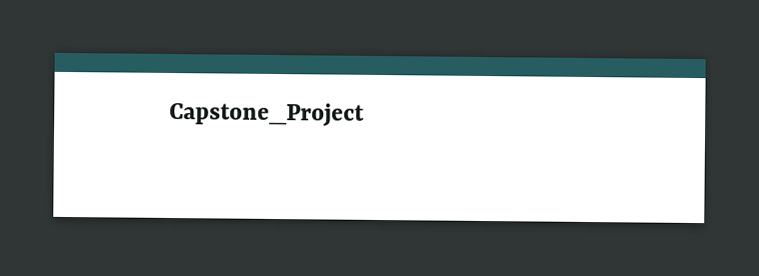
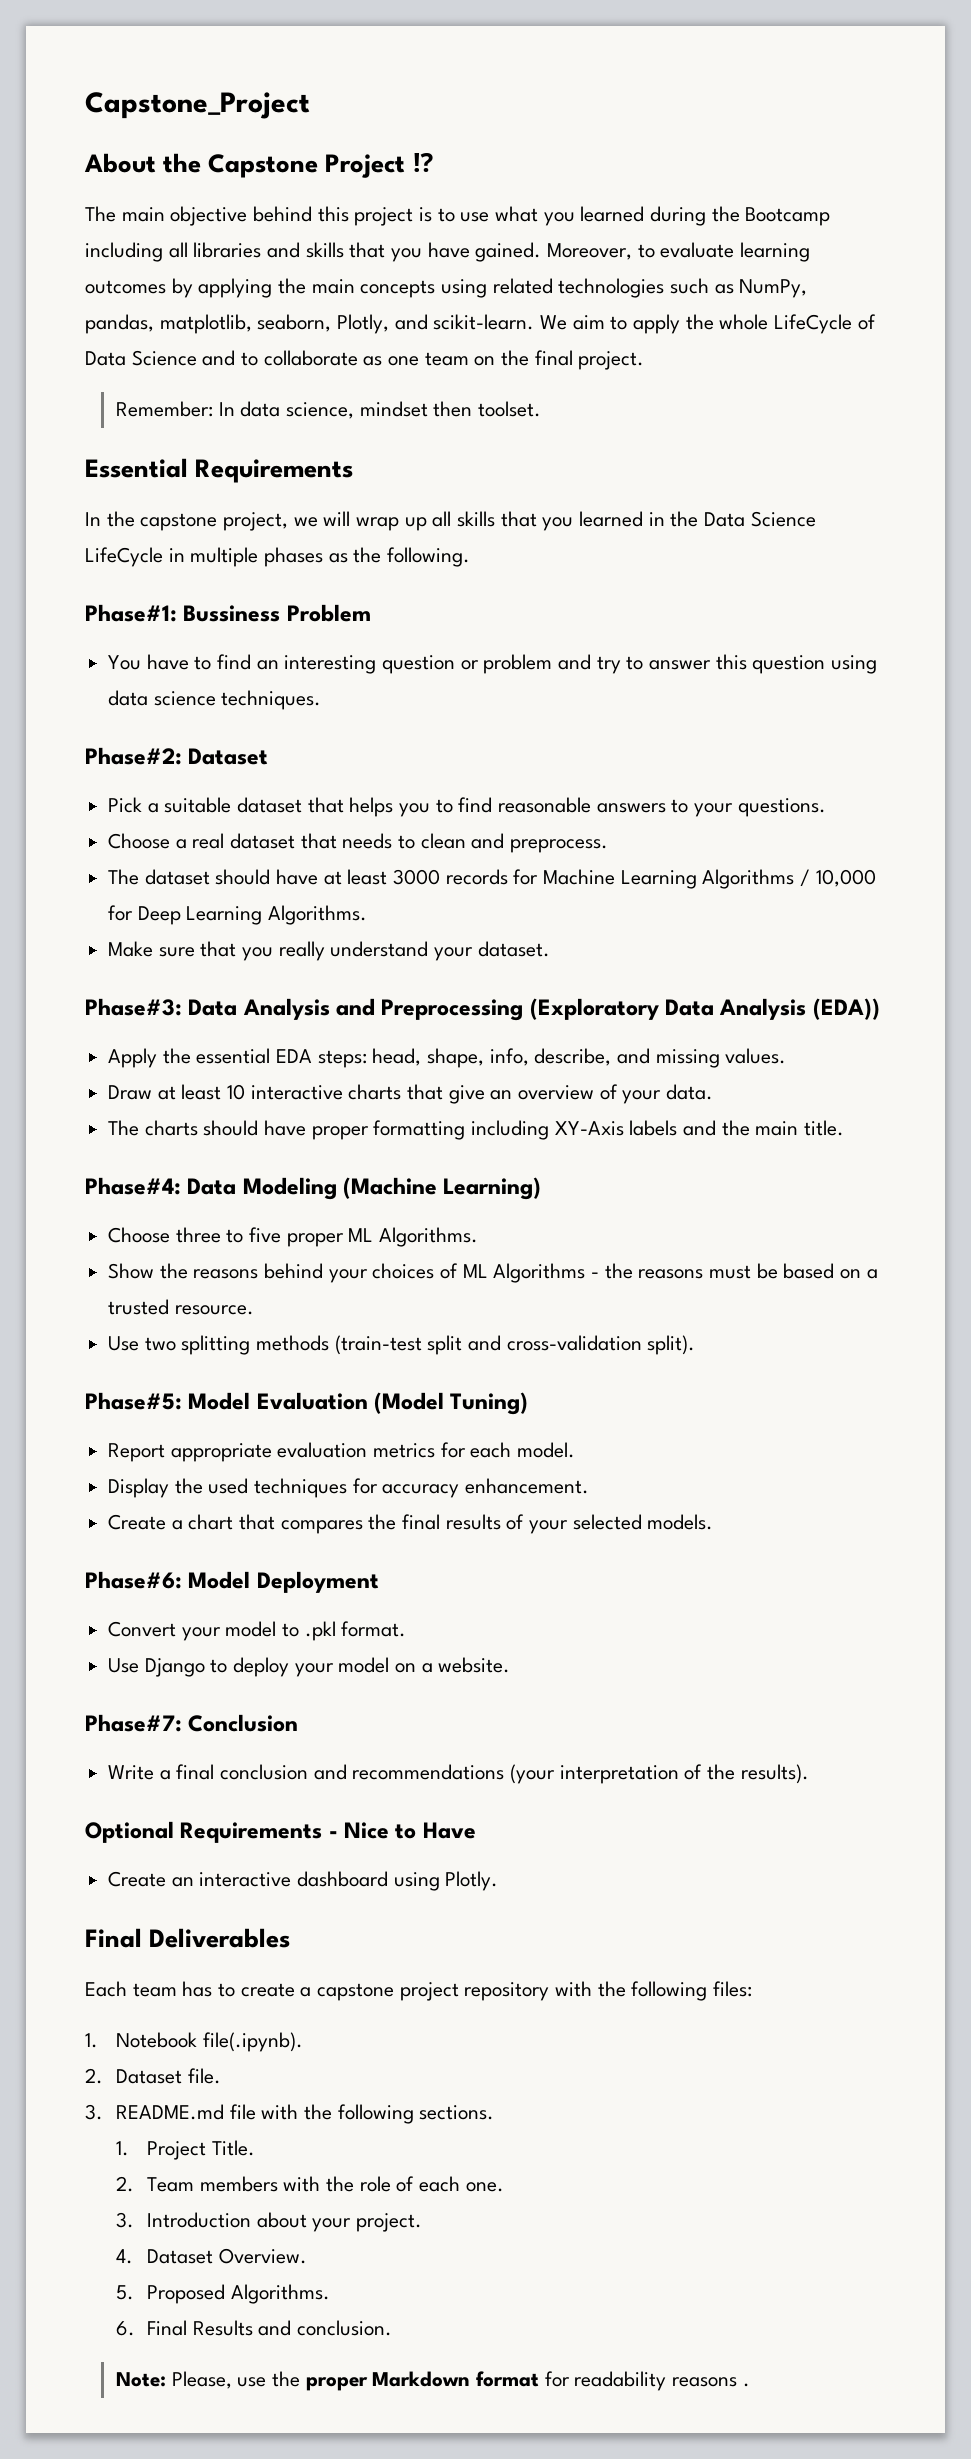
+ About the Capstone Project ⁉
+ The main objective behind this project is to use what you learned during the Bootcamp including all libraries and skills that you have gained. Moreover, to evaluate learning outcomes by applying the main concepts using related technologies such as NumPy, pandas, matplotlib, seaborn, Plotly, and scikit-learn. We aim to apply the whole LifeCycle of Data Science and to collaborate as one team on the final project.
+ Remember: In data science, mindset then toolset.
+ Essential Requirements
+ In the capstone project, we will wrap up all skills that you learned in the Data Science LifeCycle in multiple phases as the following.
+ Phase#1: Bussiness Problem
+ You have to find an interesting question or problem and try to answer this question using data science techniques.
+ Phase#2: Dataset
+ Pick a suitable dataset that helps you to find reasonable answers to your questions.
+ Choose a real dataset that needs to clean and preprocess.
+ The dataset should have at least 3000 records for Machine Learning Algorithms / 10,000 for Deep Learning Algorithms.
+ Make sure that you really understand your dataset.
+ Phase#3: Data Analysis and Preprocessing (Exploratory Data Analysis (EDA))
+ Apply the essential EDA steps: head, shape, info, describe, and missing values.
+ Draw at least 10 interactive charts that give an overview of your data.
+ The charts should have proper formatting including XY-Axis labels and the main title.
+ Phase#4: Data Modeling (Machine Learning)
+ Choose three to five proper ML Algorithms.
+ Show the reasons behind your choices of ML Algorithms - the reasons must be based on a trusted resource.
+ Use two splitting methods (train-test split and cross-validation split).
+ Phase#5: Model Evaluation (Model Tuning)
+ Report appropriate evaluation metrics for each model.
+ Display the used techniques for accuracy enhancement.
+ Create a chart that compares the final results of your selected models.
+ Phase#6: Model Deployment
+ Convert your model to .pkl format.
+ Use Django to deploy your model on a website.
+ Phase#7: Conclusion
+ Write a final conclusion and recommendations (your interpretation of the results).
+ Optional Requirements - Nice to Have
+ Create an interactive dashboard using Plotly.
+ Final Deliverables
+ Each team has to create a capstone project repository with the following files:
+ 1. Notebook file(.ipynb).
+ 2. Dataset file.
+ 3. README.md file with the following sections.
+ 1. Project Title.
+ 2. Team members with the role of each one.
+ 3. Introduction about your project.
+ 4. Dataset Overview.
+ 5. Proposed Algorithms.
+ 6. Final Results and conclusion.
+ Note: Please, use the proper Markdown format for readability reasons .

